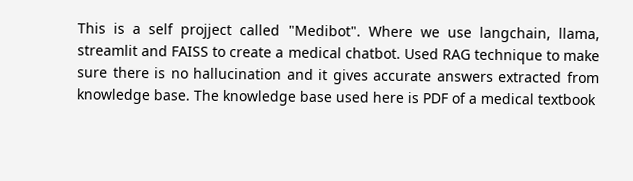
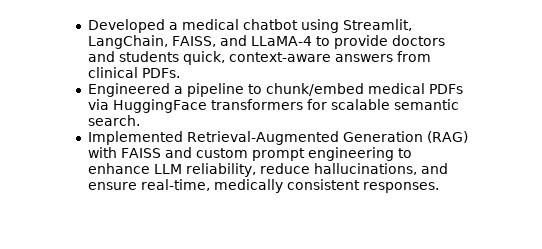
- This is a self projject called "Medibot". Where we use langchain, llama, streamlit and FAISS to create a medical chatbot. Used RAG technique to make sure there is no hallucination and it gives accurate answers extracted from knowledge base. The knowledge base used here is PDF of a medical textbook
+ Developed a medical chatbot using Streamlit, LangChain, FAISS, and LLaMA-4 to provide doctors and students quick, context-aware answers from clinical PDFs.
+ Engineered a pipeline to chunk/embed medical PDFs via HuggingFace transformers for scalable semantic search.
+ Implemented Retrieval-Augmented Generation (RAG) with FAISS and custom prompt engineering to enhance LLM reliability, reduce hallucinations, and ensure real-time, medically consistent responses.

